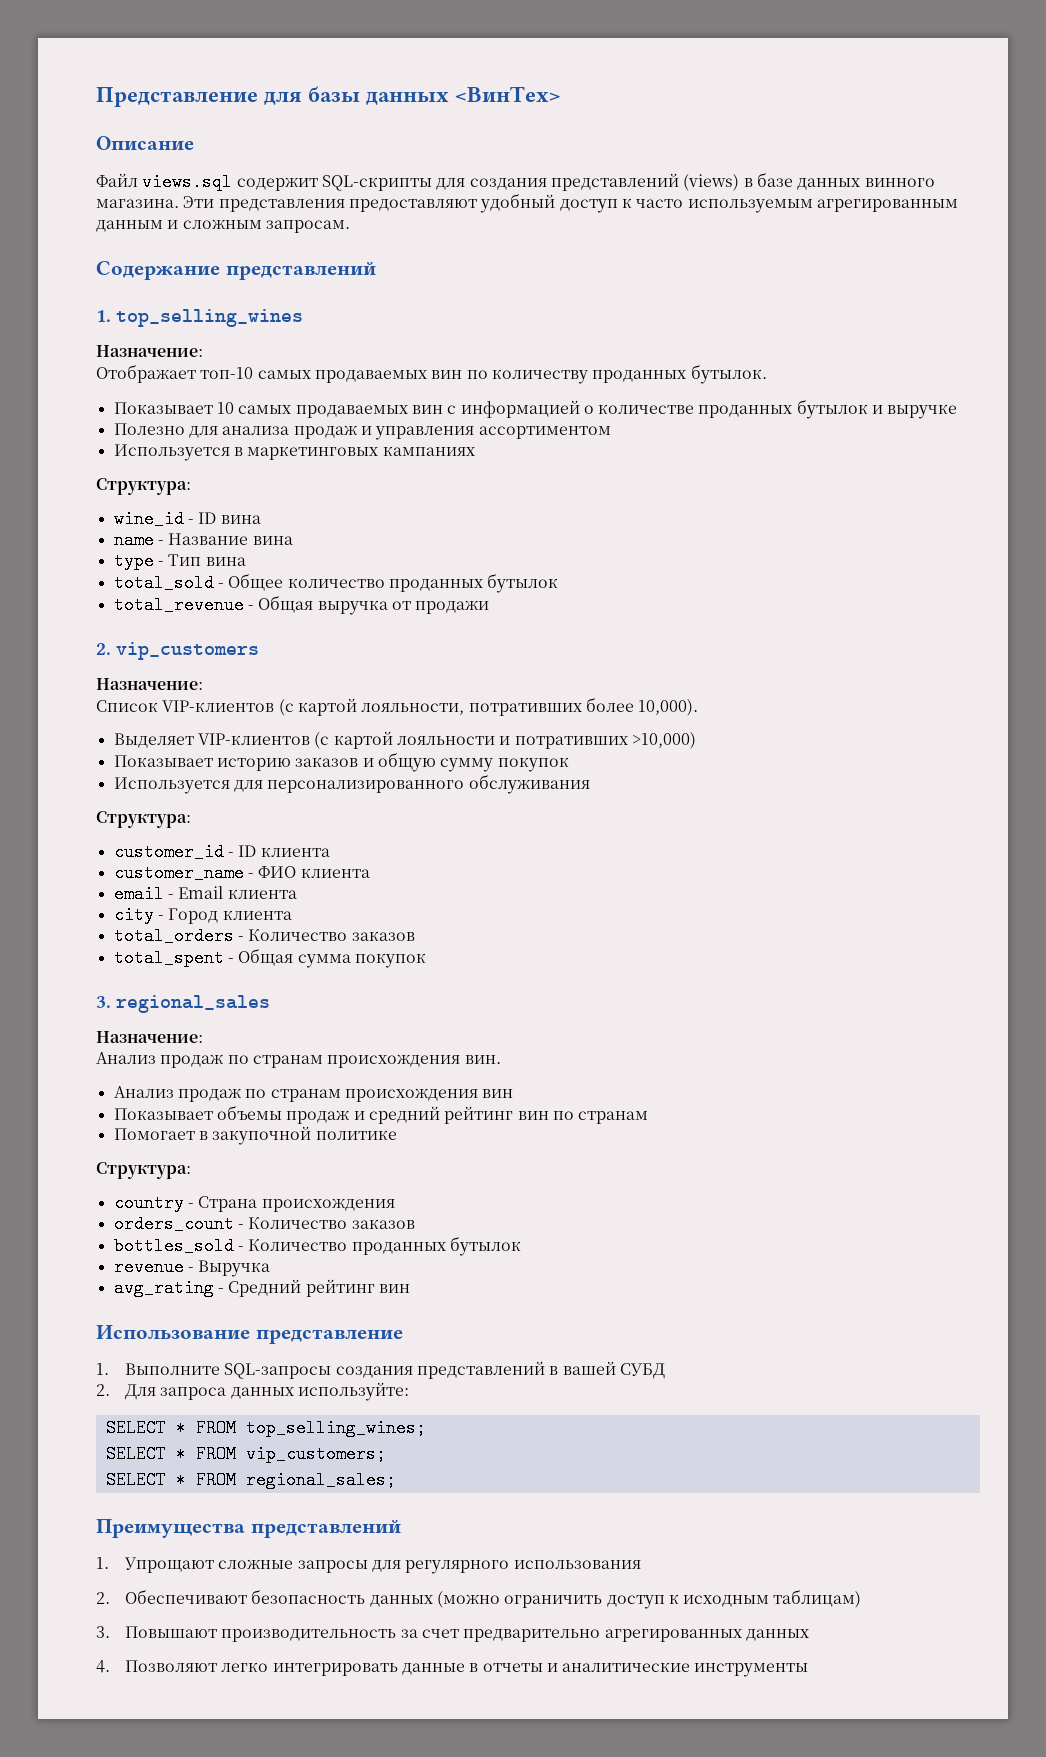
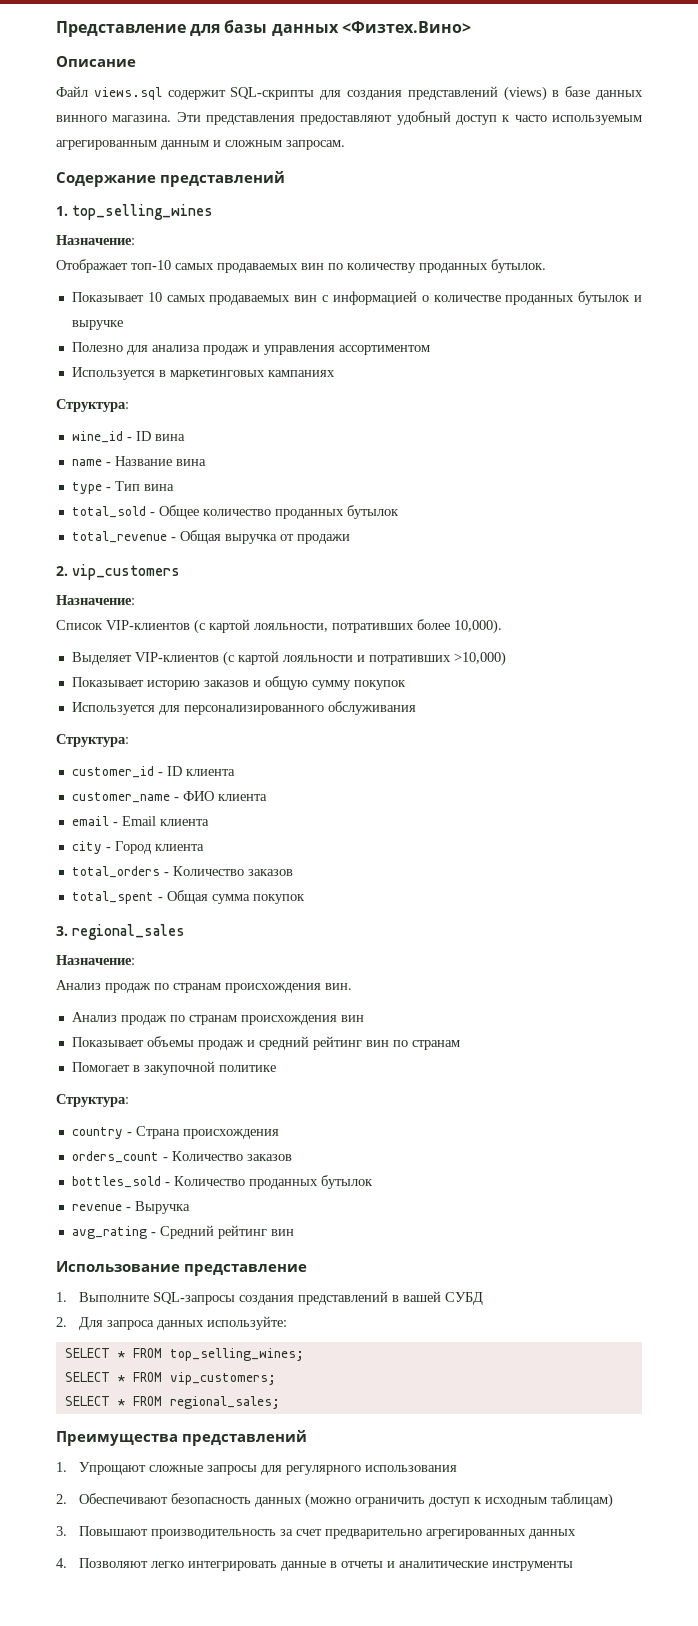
- Представление для базы данных <ВинТех>
+ Представление для базы данных <Физтех.Вино>

